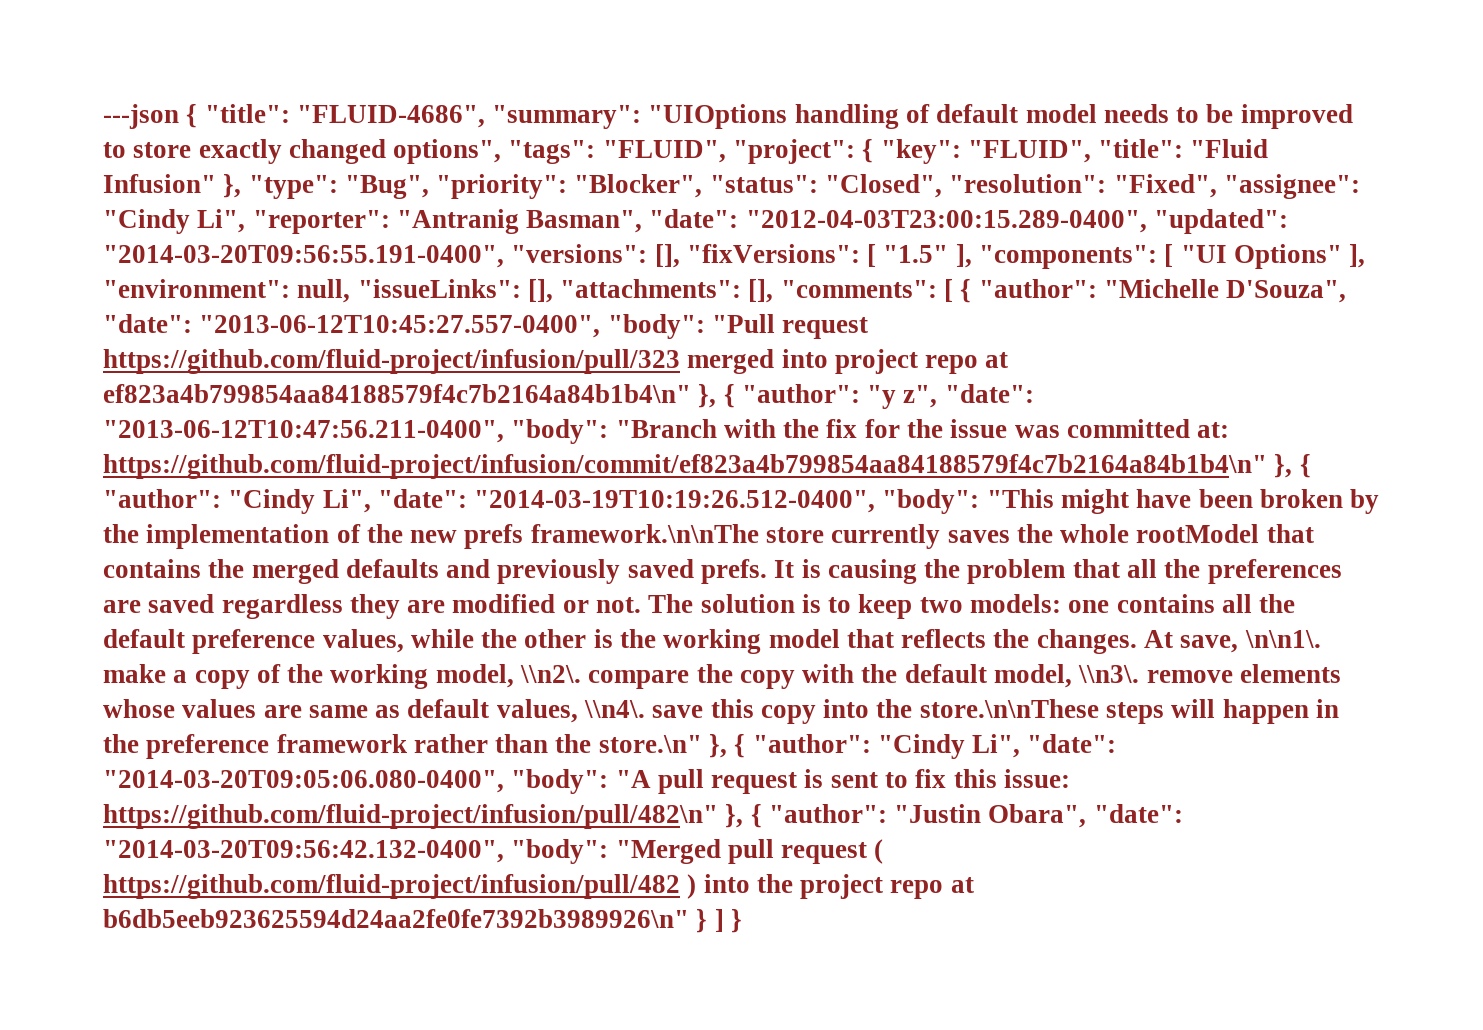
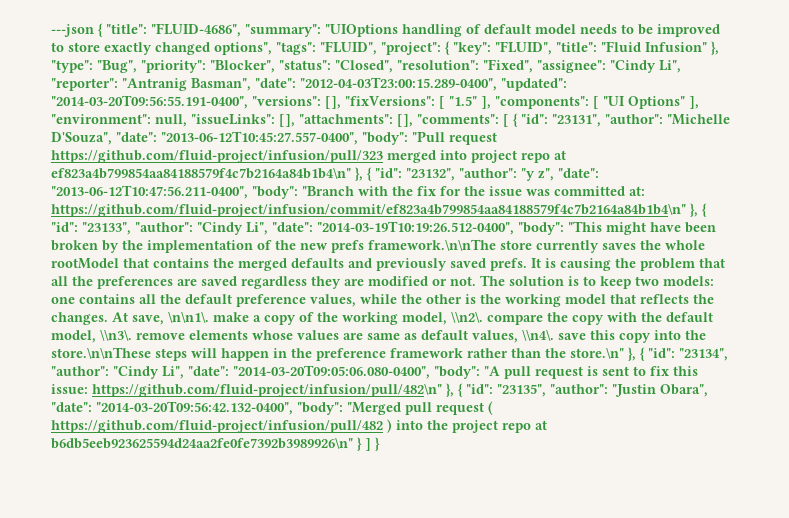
- [ { "author":
+ [ { "id": "23131", "author":
- "Pull request https://github.com/fluid-project/infusion/pull/323 merged into project repo at ef823a4b799854aa84188579f4c7b2164a84b1b4\n" }, { "author":
+ "Pull request https://github.com/fluid-project/infusion/pull/323 merged into project repo at ef823a4b799854aa84188579f4c7b2164a84b1b4\n" }, { "id": "23132", "author":
- https://github.com/fluid-project/infusion/commit/ef823a4b799854aa84188579f4c7b2164a84b1b4\n" }, { "author":
+ https://github.com/fluid-project/infusion/commit/ef823a4b799854aa84188579f4c7b2164a84b1b4\n" }, { "id": "23133", "author":
- At save, \n\n1\. make a copy of the working model, \\n2\. compare the copy with the default model, \\n3\. remove elements whose values are same as default values, \\n4\. save this copy into the store.\n\nThese steps will happen in the preference framework rather than the store.\n" }, { "author":
+ At save, \n\n1\. make a copy of the working model, \\n2\. compare the copy with the default model, \\n3\. remove elements whose values are same as default values, \\n4\. save this copy into the store.\n\nThese steps will happen in the preference framework rather than the store.\n" }, { "id": "23134", "author":
- https://github.com/fluid-project/infusion/pull/482\n" }, { "author":
+ https://github.com/fluid-project/infusion/pull/482\n" }, { "id": "23135", "author":

